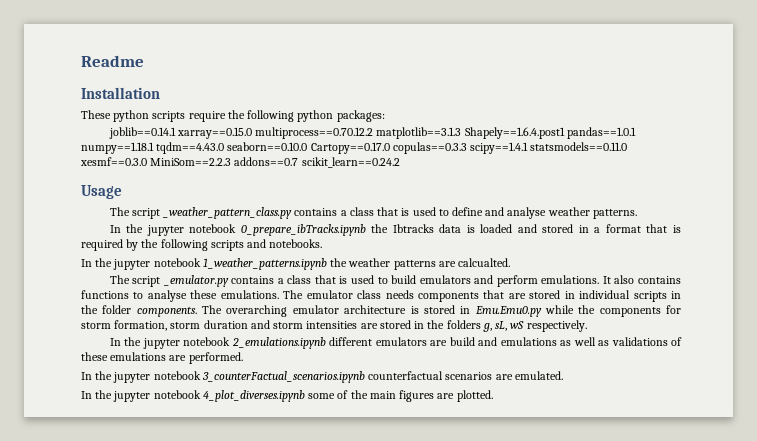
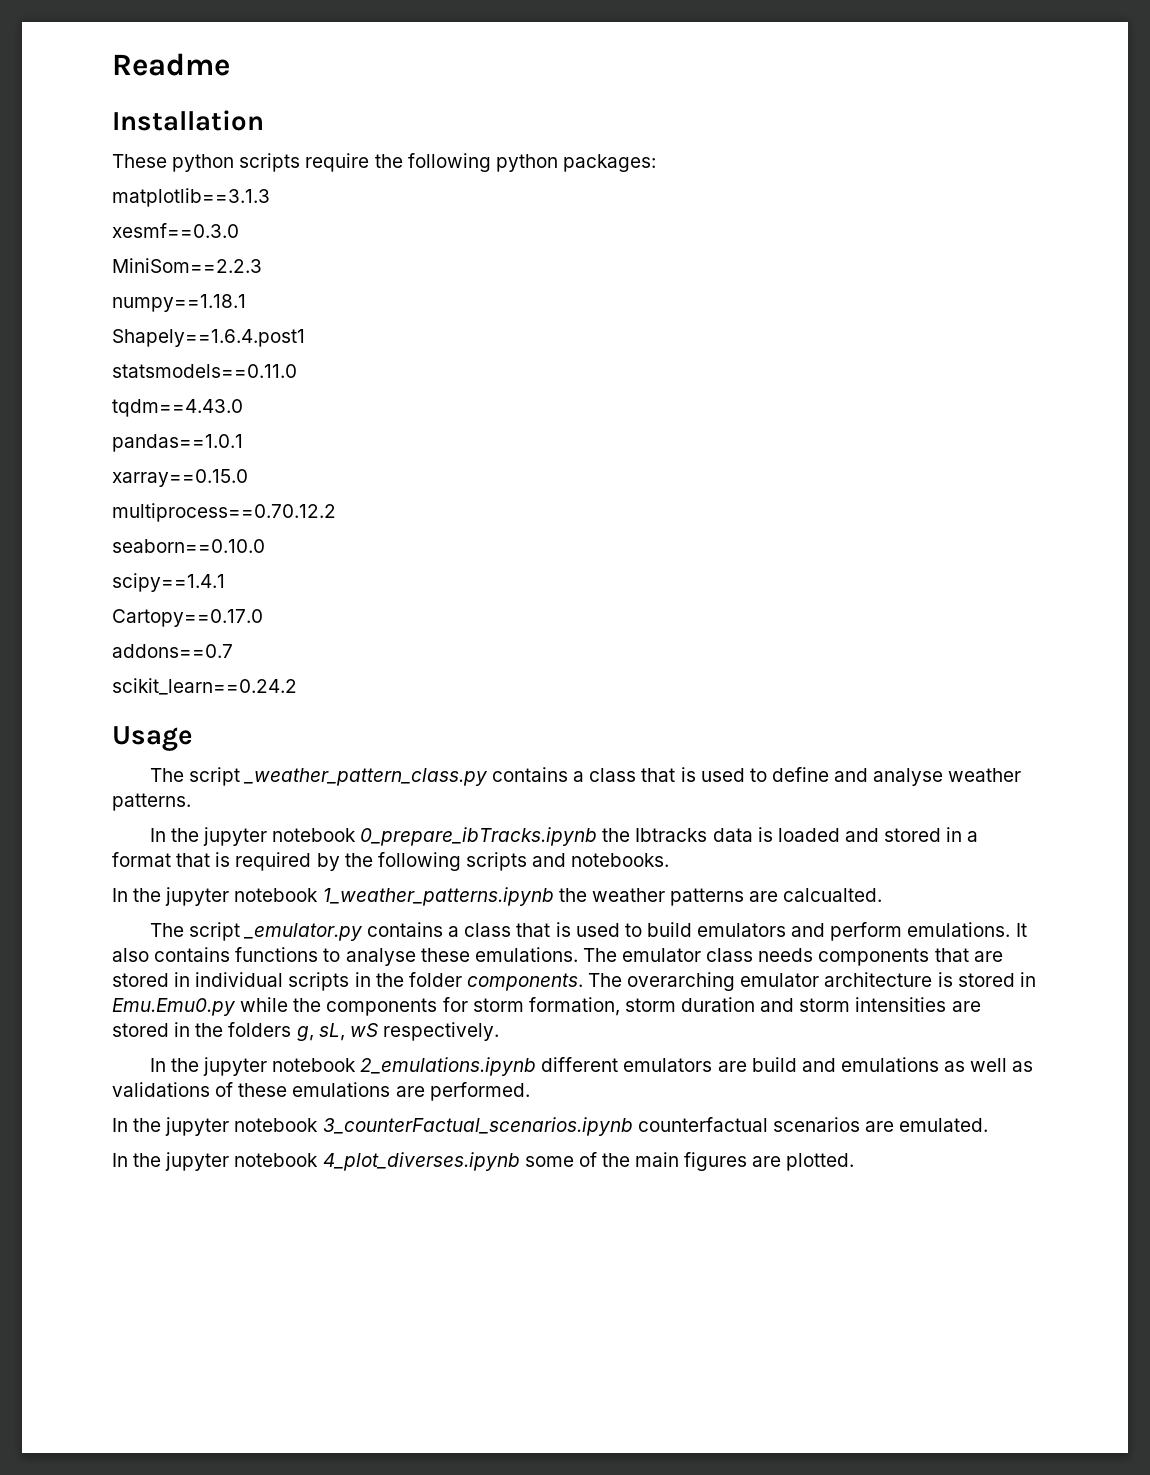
- joblib==0.14.1 xarray==0.15.0 multiprocess==0.70.12.2 matplotlib==3.1.3 Shapely==1.6.4.post1 pandas==1.0.1 numpy==1.18.1 tqdm==4.43.0 seaborn==0.10.0 Cartopy==0.17.0 copulas==0.3.3 scipy==1.4.1 statsmodels==0.11.0 xesmf==0.3.0 MiniSom==2.2.3 addons==0.7 scikit_learn==0.24.2
+ matplotlib==3.1.3
+ xesmf==0.3.0
+ MiniSom==2.2.3
+ numpy==1.18.1
+ Shapely==1.6.4.post1
+ statsmodels==0.11.0
+ tqdm==4.43.0
+ pandas==1.0.1
+ xarray==0.15.0
+ multiprocess==0.70.12.2
+ seaborn==0.10.0
+ scipy==1.4.1
+ Cartopy==0.17.0
+ addons==0.7
+ scikit_learn==0.24.2

